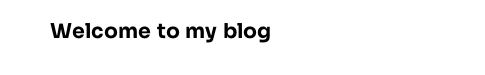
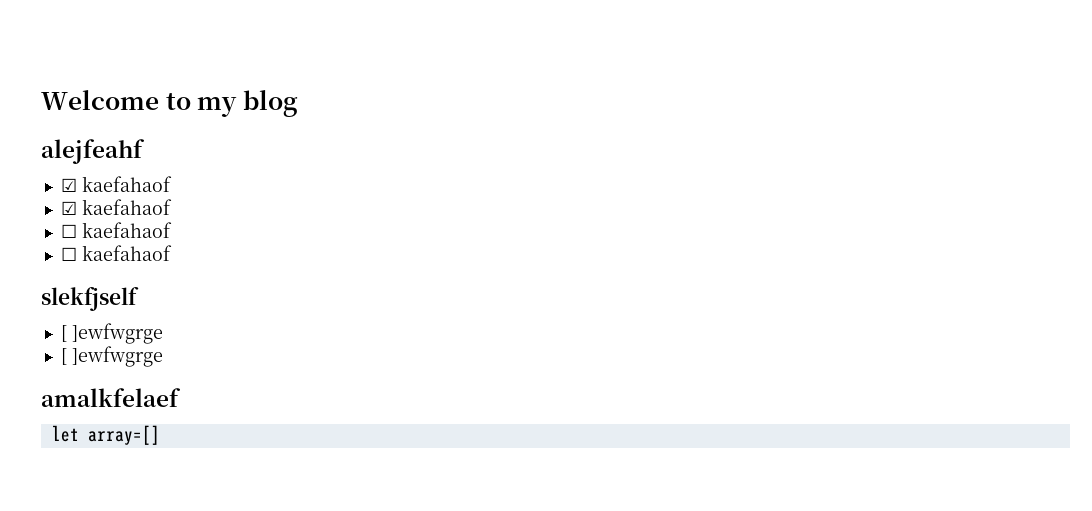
+ alejfeahf
+ ☑ kaefahaof
+ ☑ kaefahaof
+ ☐ kaefahaof
+ ☐ kaefahaof
+ slekfjself
+ [ ]ewfwgrge
+ [ ]ewfwgrge
+ amalkfelaef
+ let array=[]

